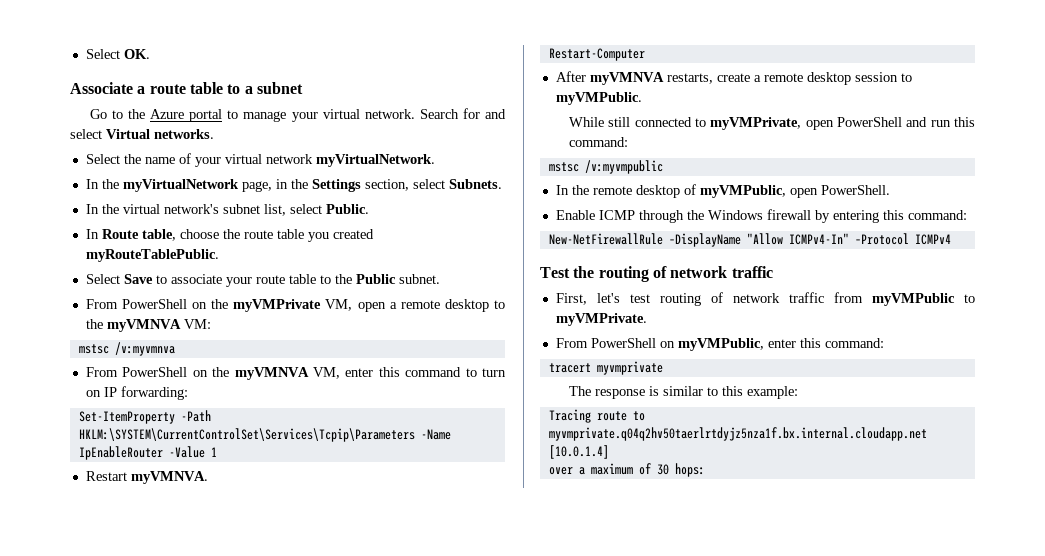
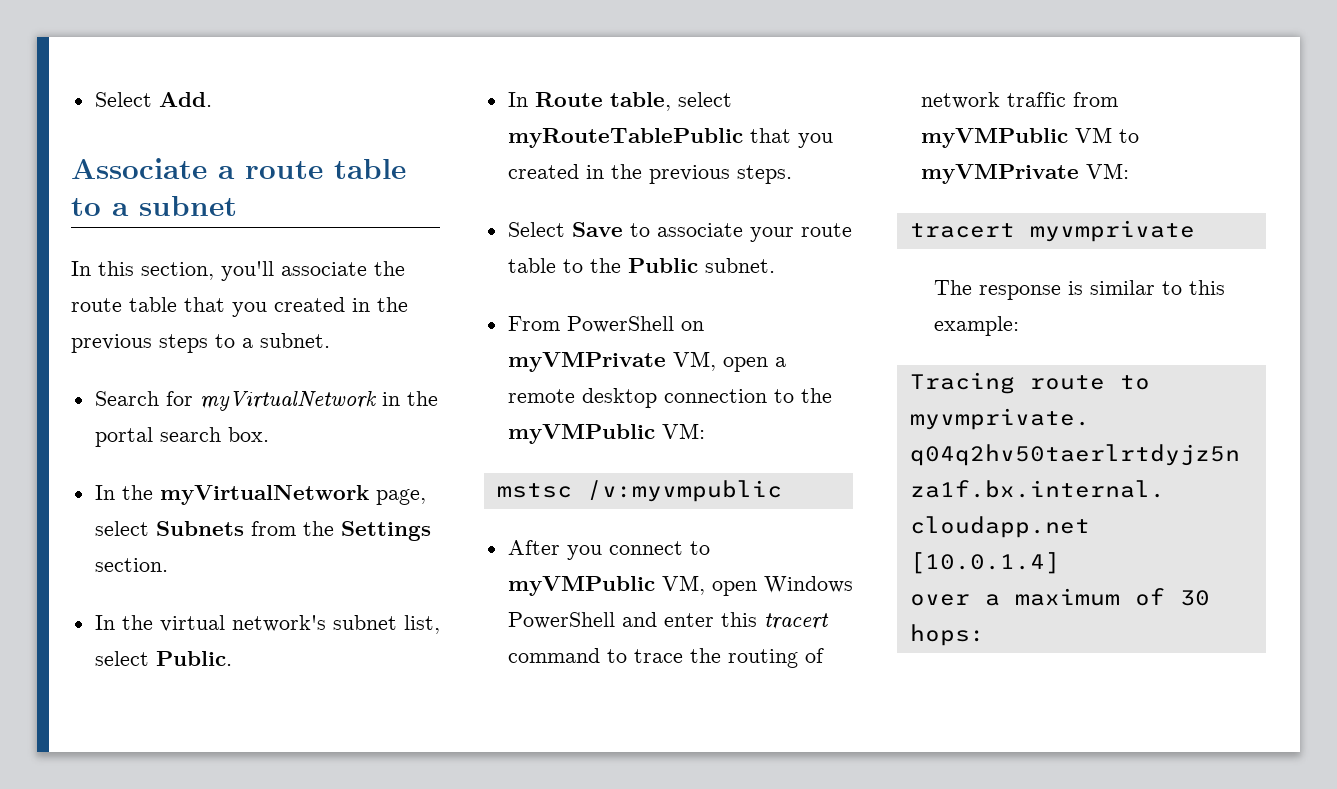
- Select OK.
+ Select Add.
- Go to the Azure portal to manage your virtual network. Search for and select Virtual networks.
- Select the name of your virtual network myVirtualNetwork.
- In the myVirtualNetwork page, in the Settings section, select Subnets.
+ In this section, you'll associate the route table that you created in the previous steps to a subnet.
+ Search for myVirtualNetwork in the portal search box.
+ In the myVirtualNetwork page, select Subnets from the Settings section.
- In Route table, choose the route table you created myRouteTablePublic.
+ In Route table, select myRouteTablePublic that you created in the previous steps.
- From PowerShell on the myVMPrivate VM, open a remote desktop to the myVMNVA VM:
+ From PowerShell on myVMPrivate VM, open a remote desktop connection to the myVMPublic VM:
- mstsc /v:myvmnva
- From PowerShell on the myVMNVA VM, enter this command to turn on IP forwarding:
- Set-ItemProperty -Path HKLM:\SYSTEM\CurrentControlSet\Services\Tcpip\Parameters -Name IpEnableRouter -Value 1
- Restart myVMNVA.
- Restart-Computer
- After myVMNVA restarts, create a remote desktop session to myVMPublic.
- While still connected to myVMPrivate, open PowerShell and run this command:
  mstsc /v:myvmpublic
- In the remote desktop of myVMPublic, open PowerShell.
- Enable ICMP through the Windows firewall by entering this command:
- New-NetFirewallRule –DisplayName "Allow ICMPv4-In" –Protocol ICMPv4
- Test the routing of network traffic
- First, let's test routing of network traffic from myVMPublic to myVMPrivate.
- From PowerShell on myVMPublic, enter this command:
+ After you connect to myVMPublic VM, open Windows PowerShell and enter this tracert command to trace the routing of network traffic from myVMPublic VM to myVMPrivate VM:

